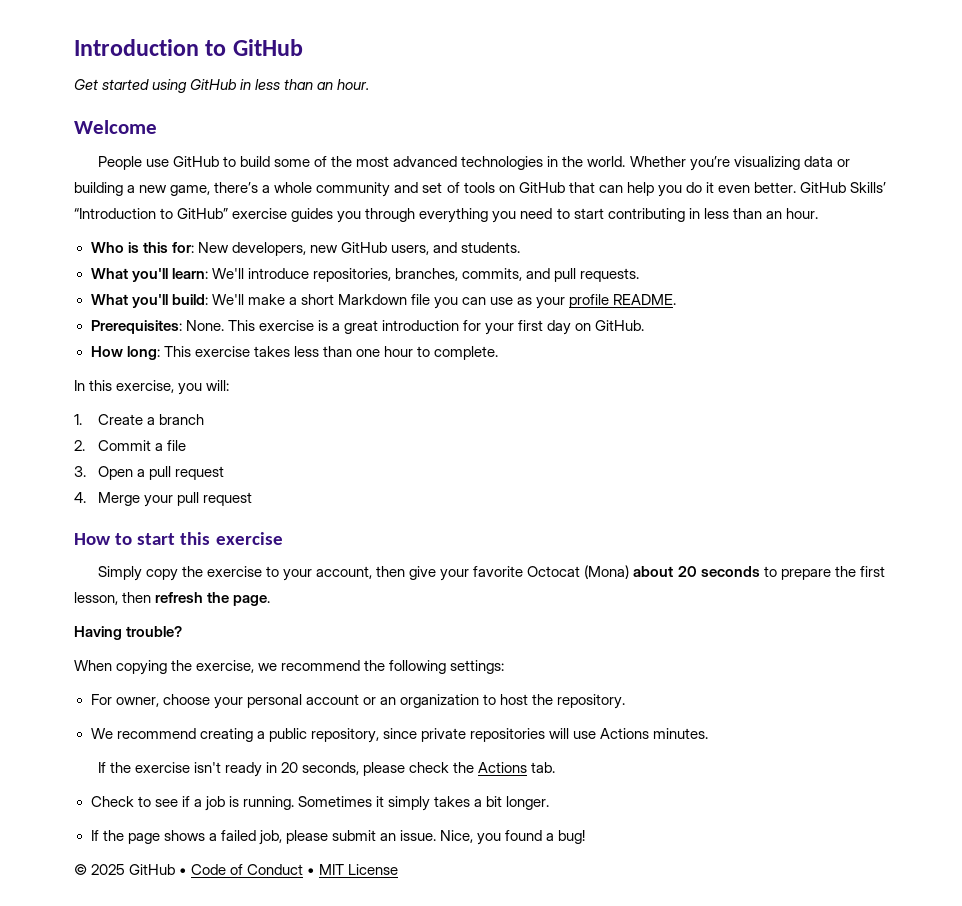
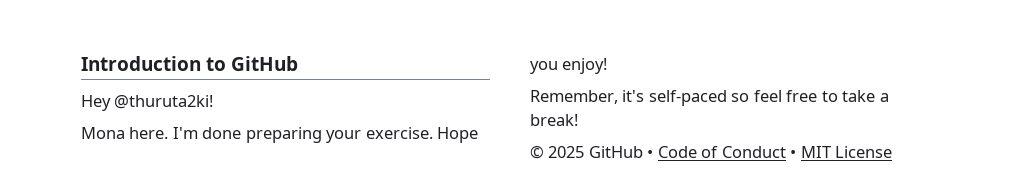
- Get started using GitHub in less than an hour.
- Welcome
- People use GitHub to build some of the most advanced technologies in the world. Whether you’re visualizing data or building a new game, there’s a whole community and set of tools on GitHub that can help you do it even better. GitHub Skills’ “Introduction to GitHub” exercise guides you through everything you need to start contributing in less than an hour.
- Who is this for: New developers, new GitHub users, and students.
- What you'll learn: We'll introduce repositories, branches, commits, and pull requests.
- What you'll build: We'll make a short Markdown file you can use as your profile README.
- Prerequisites: None. This exercise is a great introduction for your first day on GitHub.
- How long: This exercise takes less than one hour to complete.
- In this exercise, you will:
- 1. Create a branch
- 2. Commit a file
- 3. Open a pull request
- 4. Merge your pull request
- How to start this exercise
- Simply copy the exercise to your account, then give your favorite Octocat (Mona) about 20 seconds to prepare the first lesson, then refresh the page.
- Having trouble?
- When copying the exercise, we recommend the following settings:
- For owner, choose your personal account or an organization to host the repository.
- We recommend creating a public repository, since private repositories will use Actions minutes.
- If the exercise isn't ready in 20 seconds, please check the Actions tab.
- Check to see if a job is running. Sometimes it simply takes a bit longer.
- If the page shows a failed job, please submit an issue. Nice, you found a bug!
+ Hey @thuruta2ki!
+ Mona here. I'm done preparing your exercise. Hope you enjoy!
+ Remember, it's self-paced so feel free to take a break!

